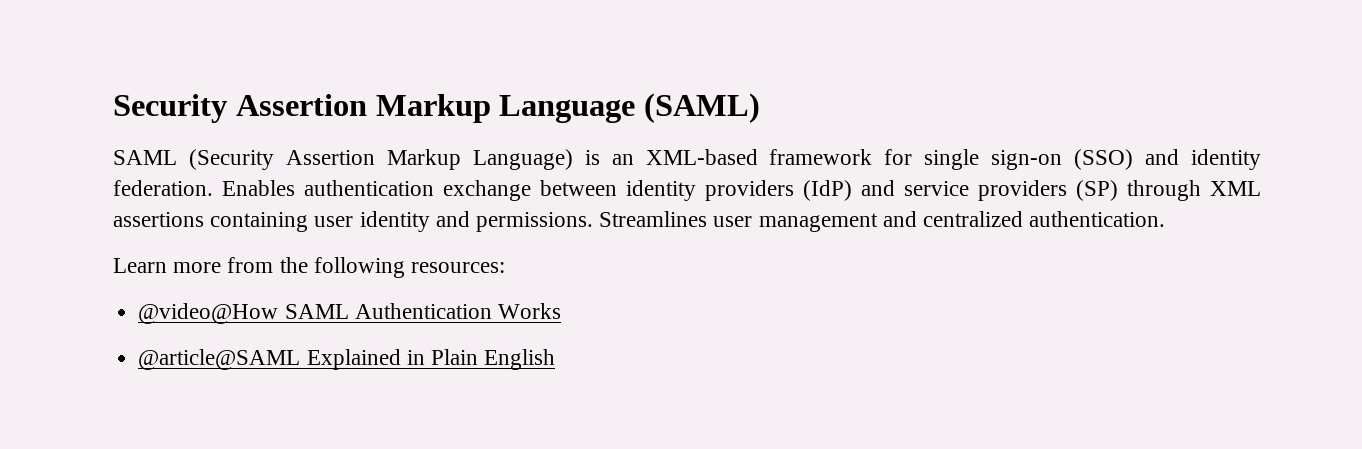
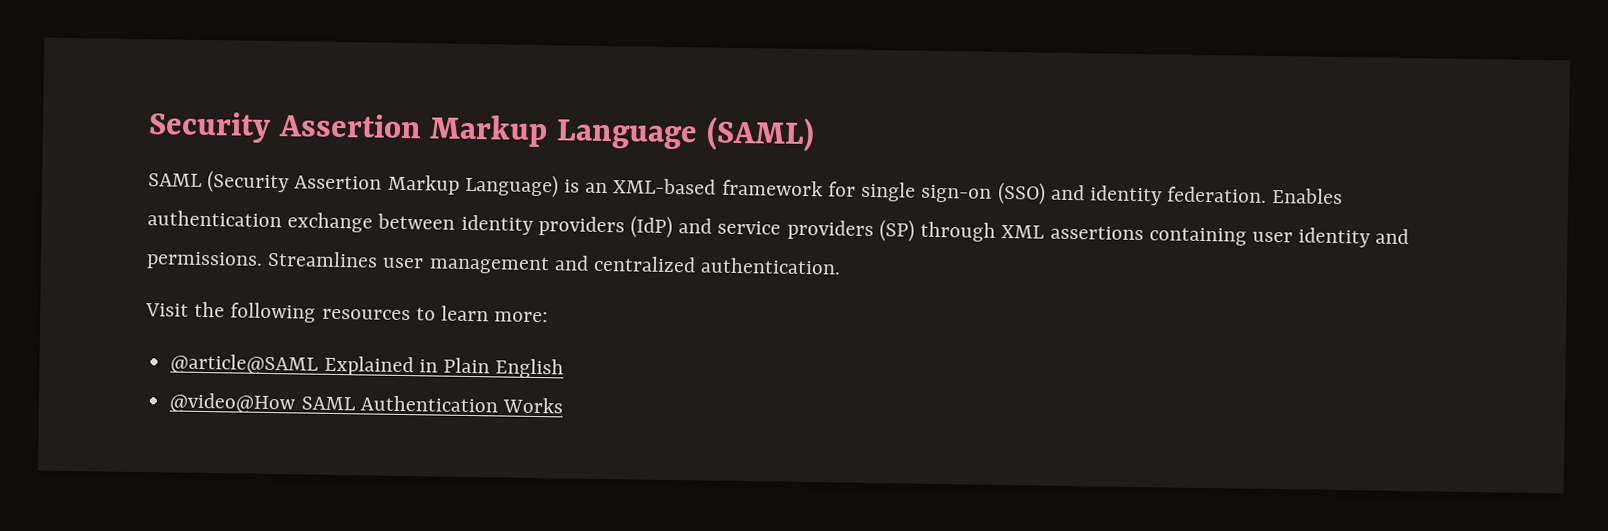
- Learn more from the following resources:
- @video@How SAML Authentication Works
+ Visit the following resources to learn more:
+ @video@How SAML Authentication Works

